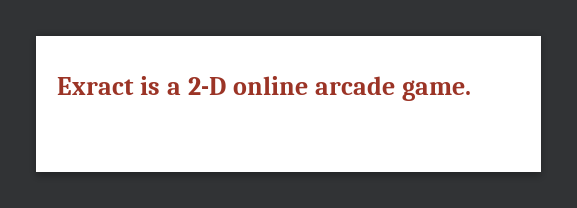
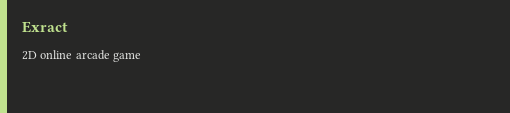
- Exract is a 2-D online arcade game.
+ Exract
+ 2D online arcade game

